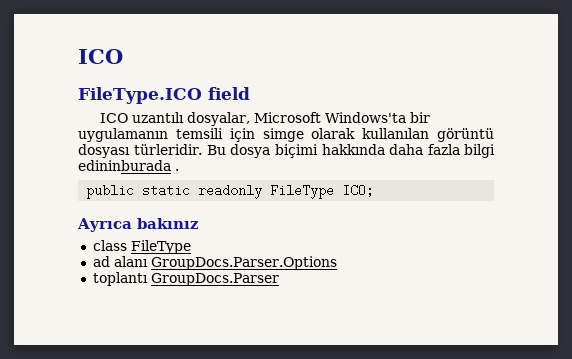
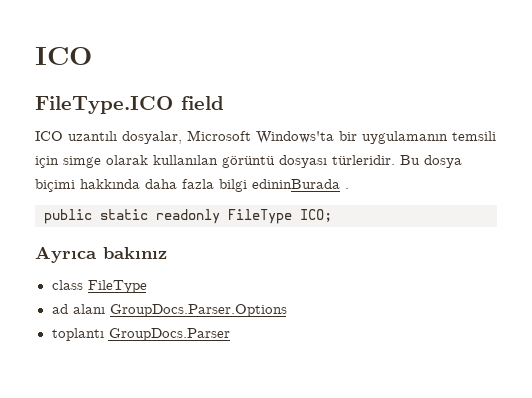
- Bu dosya biçimi hakkında daha fazla bilgi edininburada .
+ Bu dosya biçimi hakkında daha fazla bilgi edininBurada .

